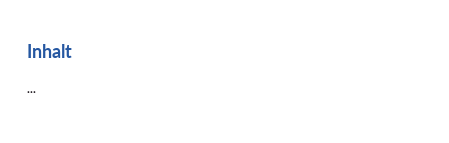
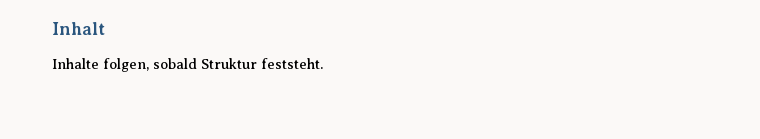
- ...
+ Inhalte folgen, sobald Struktur feststeht.

